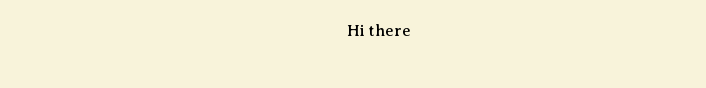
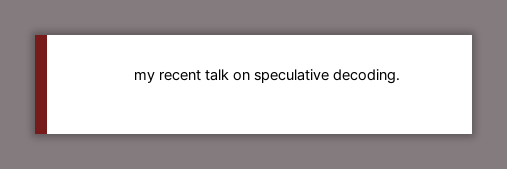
- Hi there
+ my recent talk on speculative decoding.

